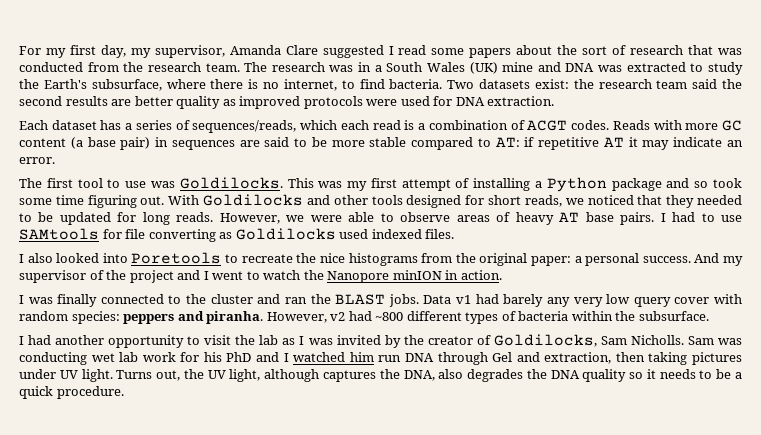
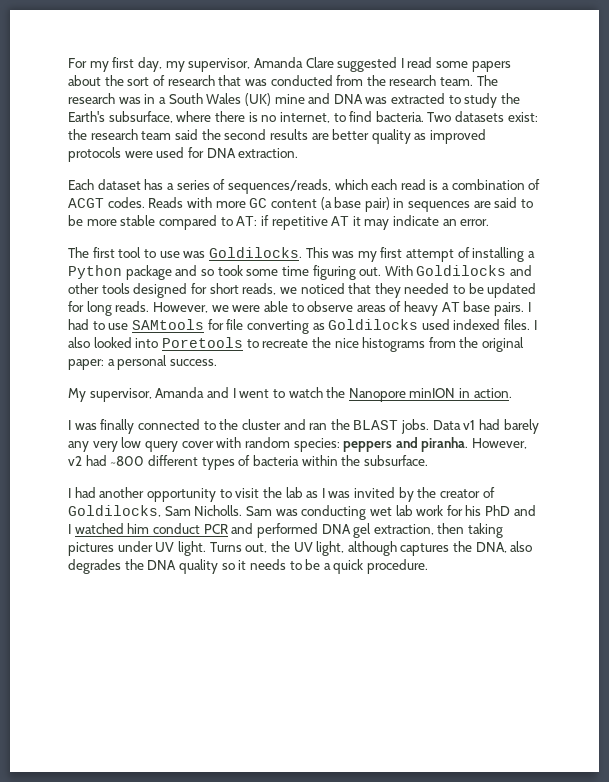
- I had to use SAMtools for file converting as Goldilocks used indexed files.
- I also looked into Poretools to recreate the nice histograms from the original paper: a personal success. And my supervisor of the project and I went to watch the Nanopore minION in action.
+ I had to use SAMtools for file converting as Goldilocks used indexed files. I also looked into Poretools to recreate the nice histograms from the original paper: a personal success.
+ My supervisor, Amanda and I went to watch the Nanopore minION in action.
- Sam was conducting wet lab work for his PhD and I watched him run DNA through Gel and extraction, then taking pictures under UV light.
+ Sam was conducting wet lab work for his PhD and I watched him conduct PCR and performed DNA gel extraction, then taking pictures under UV light.

